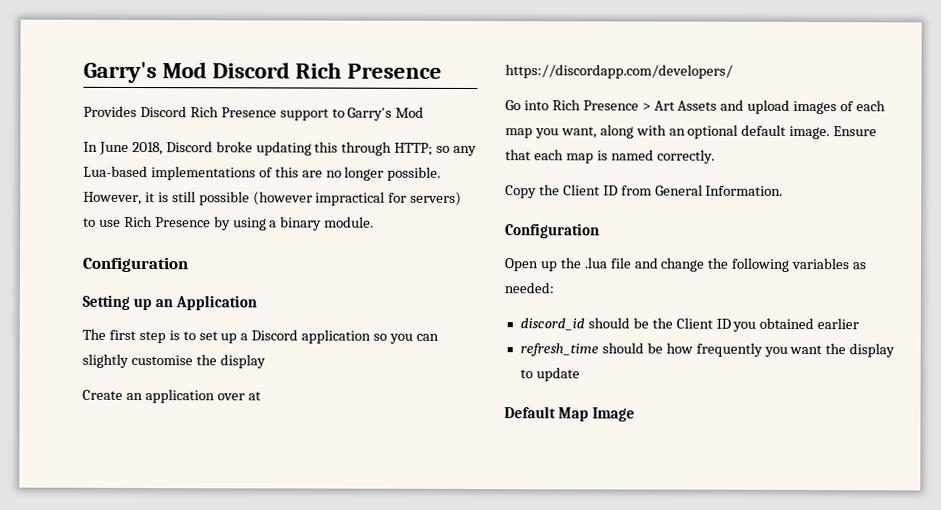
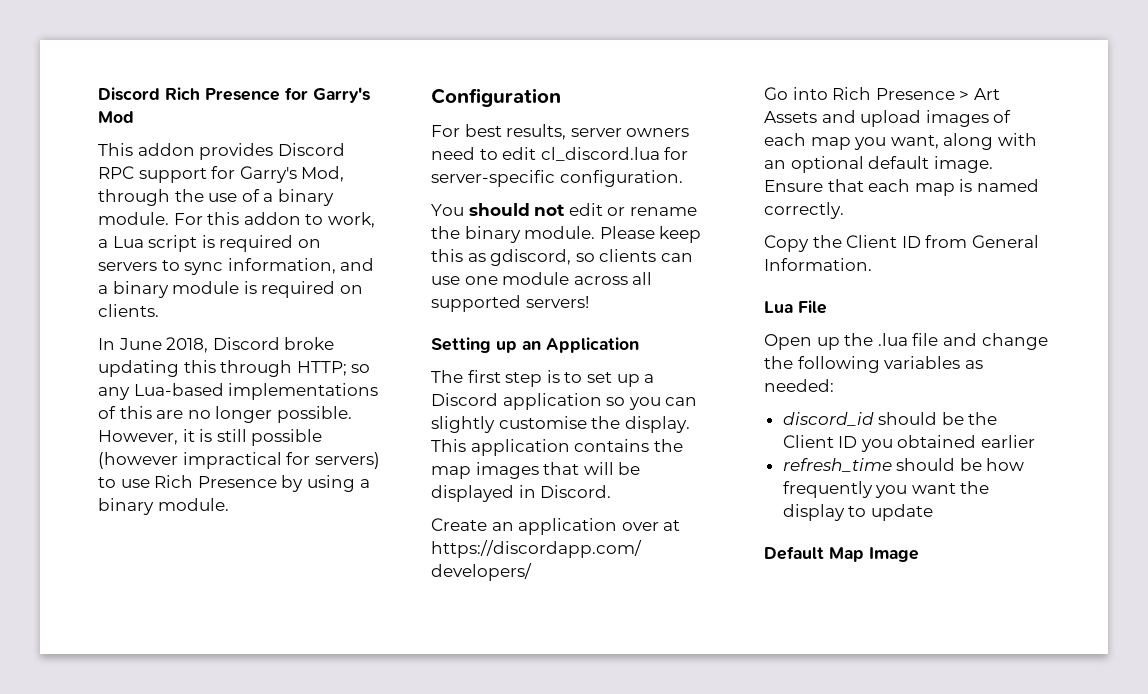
- Garry's Mod Discord Rich Presence
- Provides Discord Rich Presence support to Garry's Mod
+ Discord Rich Presence for Garry's Mod
+ This addon provides Discord RPC support for Garry's Mod, through the use of a binary module. For this addon to work, a Lua script is required on servers to sync information, and a binary module is required on clients.
+ For best results, server owners need to edit cl_discord.lua for server-specific configuration.
+ You should not edit or rename the binary module. Please keep this as gdiscord, so clients can use one module across all supported servers!
- The first step is to set up a Discord application so you can slightly customise the display
+ The first step is to set up a Discord application so you can slightly customise the display. This application contains the map images that will be displayed in Discord.
  Copy the Client ID from General Information.
- Configuration
+ Lua File

